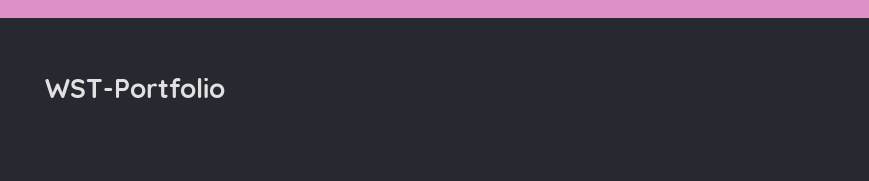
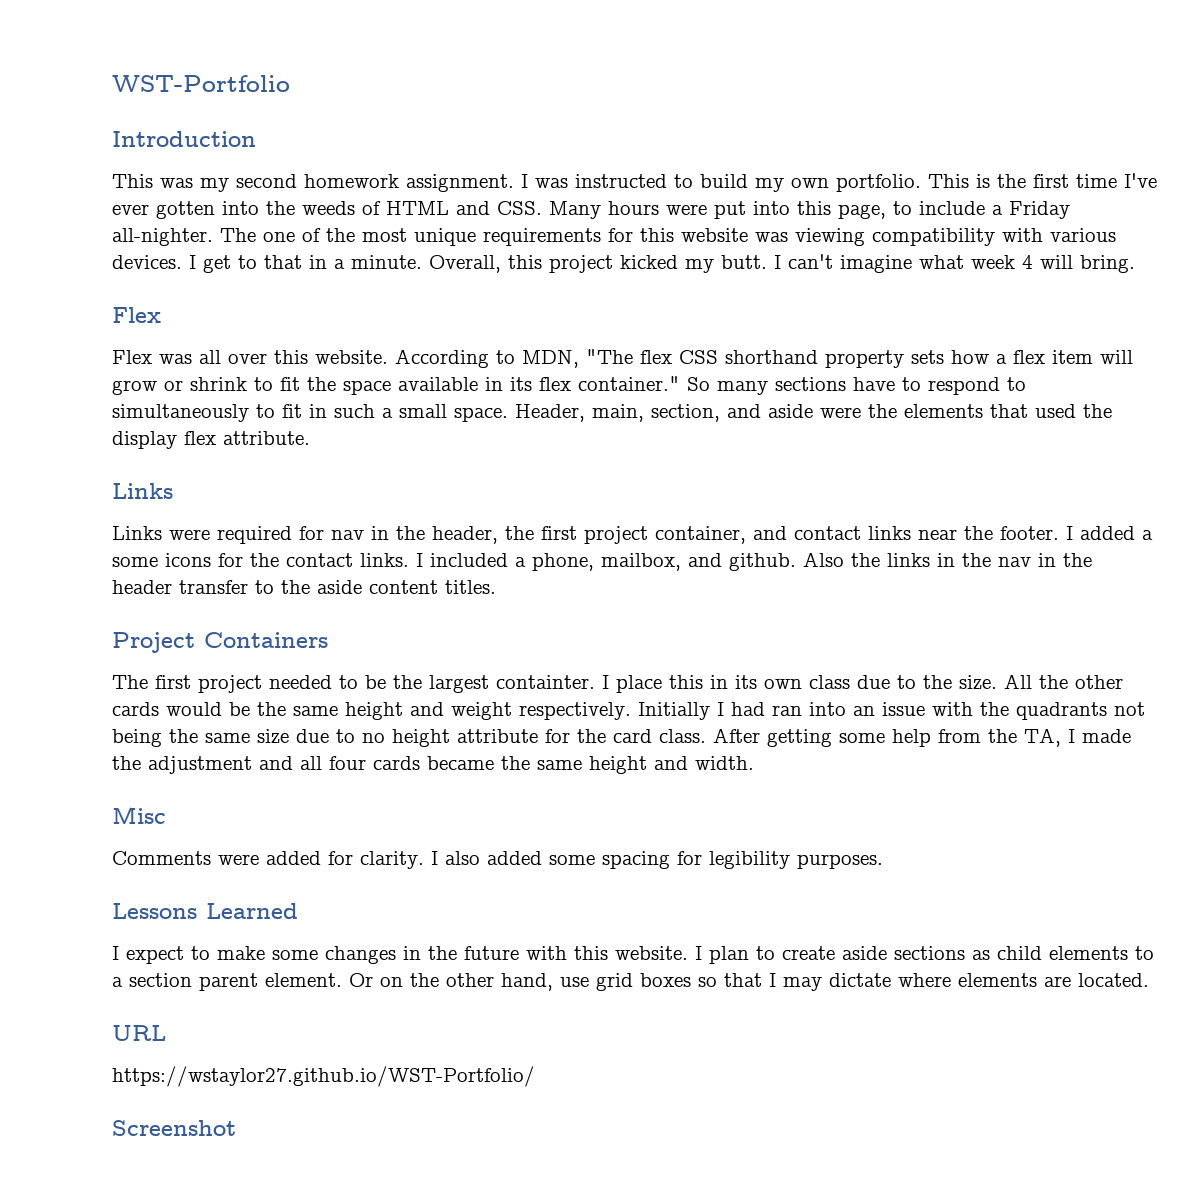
+ Introduction
+ This was my second homework assignment. I was instructed to build my own portfolio. This is the first time I've ever gotten into the weeds of HTML and CSS. Many hours were put into this page, to include a Friday all-nighter. The one of the most unique requirements for this website was viewing compatibility with various devices. I get to that in a minute. Overall, this project kicked my butt. I can't imagine what week 4 will bring.
+ Flex
+ Flex was all over this website. According to MDN, "The flex CSS shorthand property sets how a flex item will grow or shrink to fit the space available in its flex container." So many sections have to respond to simultaneously to fit in such a small space. Header, main, section, and aside were the elements that used the display flex attribute.
+ Links
+ Links were required for nav in the header, the first project container, and contact links near the footer. I added a some icons for the contact links. I included a phone, mailbox, and github. Also the links in the nav in the header transfer to the aside content titles.
+ Project Containers
+ The first project needed to be the largest containter. I place this in its own class due to the size. All the other cards would be the same height and weight respectively. Initially I had ran into an issue with the quadrants not being the same size due to no height attribute for the card class. After getting some help from the TA, I made the adjustment and all four cards became the same height and width.
+ Misc
+ Comments were added for clarity. I also added some spacing for legibility purposes.
+ Lessons Learned
+ I expect to make some changes in the future with this website. I plan to create aside sections as child elements to a section parent element. Or on the other hand, use grid boxes so that I may dictate where elements are located.
+ URL
+ https://wstaylor27.github.io/WST-Portfolio/
+ Screenshot

